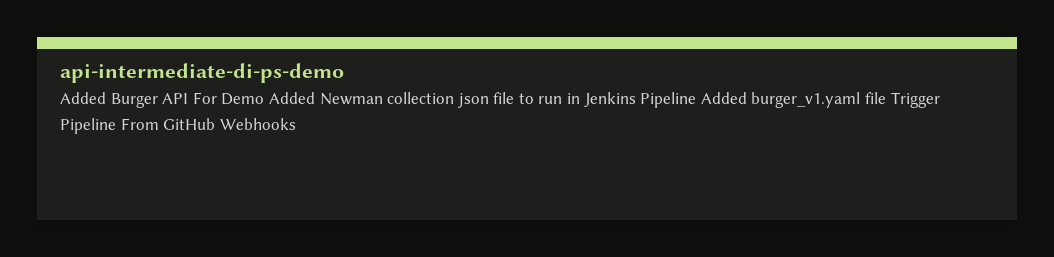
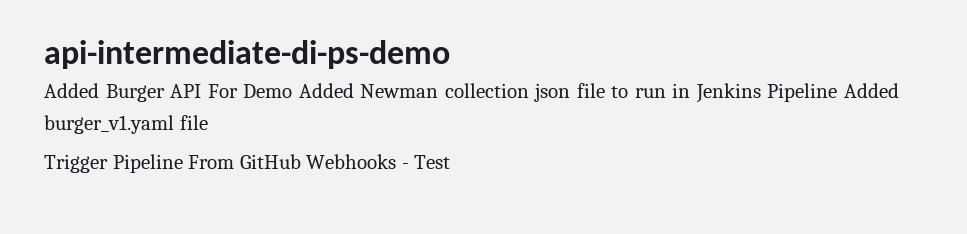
- Added Burger API For Demo Added Newman collection json file to run in Jenkins Pipeline Added burger_v1.yaml file Trigger Pipeline From GitHub Webhooks
+ Added Burger API For Demo Added Newman collection json file to run in Jenkins Pipeline Added burger_v1.yaml file
+ Trigger Pipeline From GitHub Webhooks - Test

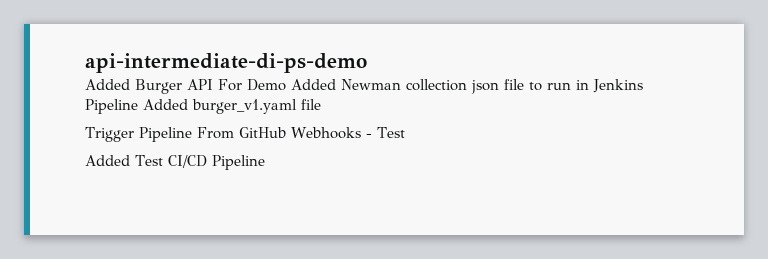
+ Added Test CI/CD Pipeline

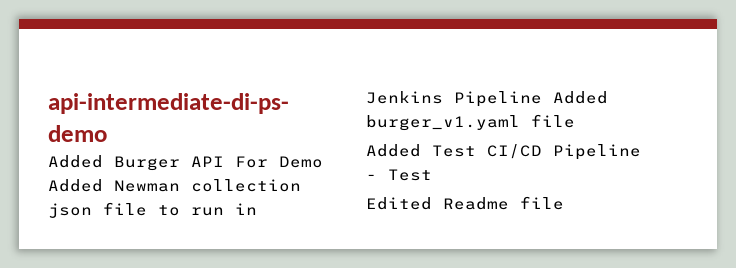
- Trigger Pipeline From GitHub Webhooks - Test
- Added Test CI/CD Pipeline
+ Added Test CI/CD Pipeline - Test
+ Edited Readme file

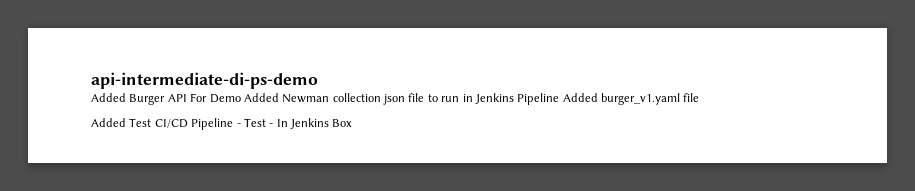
- Added Test CI/CD Pipeline - Test
- Edited Readme file
+ Added Test CI/CD Pipeline - Test - In Jenkins Box

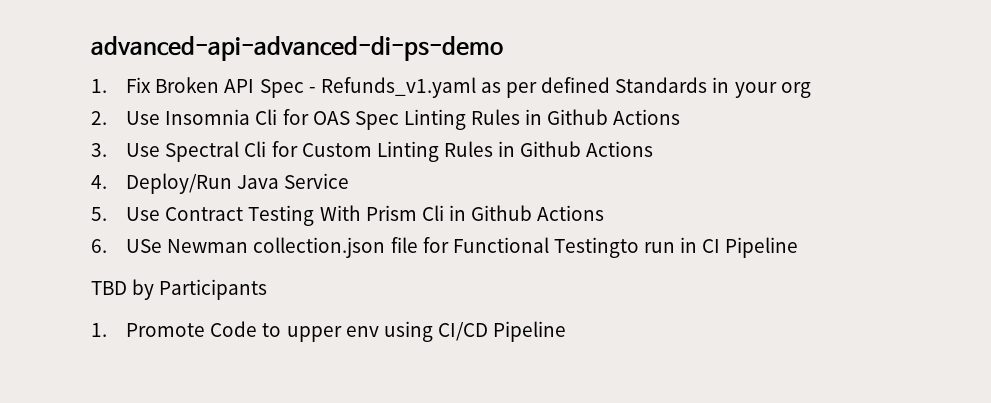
- api-intermediate-di-ps-demo
- Added Burger API For Demo Added Newman collection json file to run in Jenkins Pipeline Added burger_v1.yaml file
- Added Test CI/CD Pipeline - Test - In Jenkins Box
+ advanced-api-advanced-di-ps-demo
+ 1. Fix Broken API Spec - Refunds_v1.yaml as per defined Standards in your org
+ 2. Use Insomnia Cli for OAS Spec Linting Rules in Github Actions
+ 3. Use Spectral Cli for Custom Linting Rules in Github Actions
+ 4. Deploy/Run Java Service
+ 5. Use Contract Testing With Prism Cli in Github Actions
+ 6. USe Newman collection.json file for Functional Testingto run in CI Pipeline
+ TBD by Participants
+ 1. Promote Code to upper env using CI/CD Pipeline

